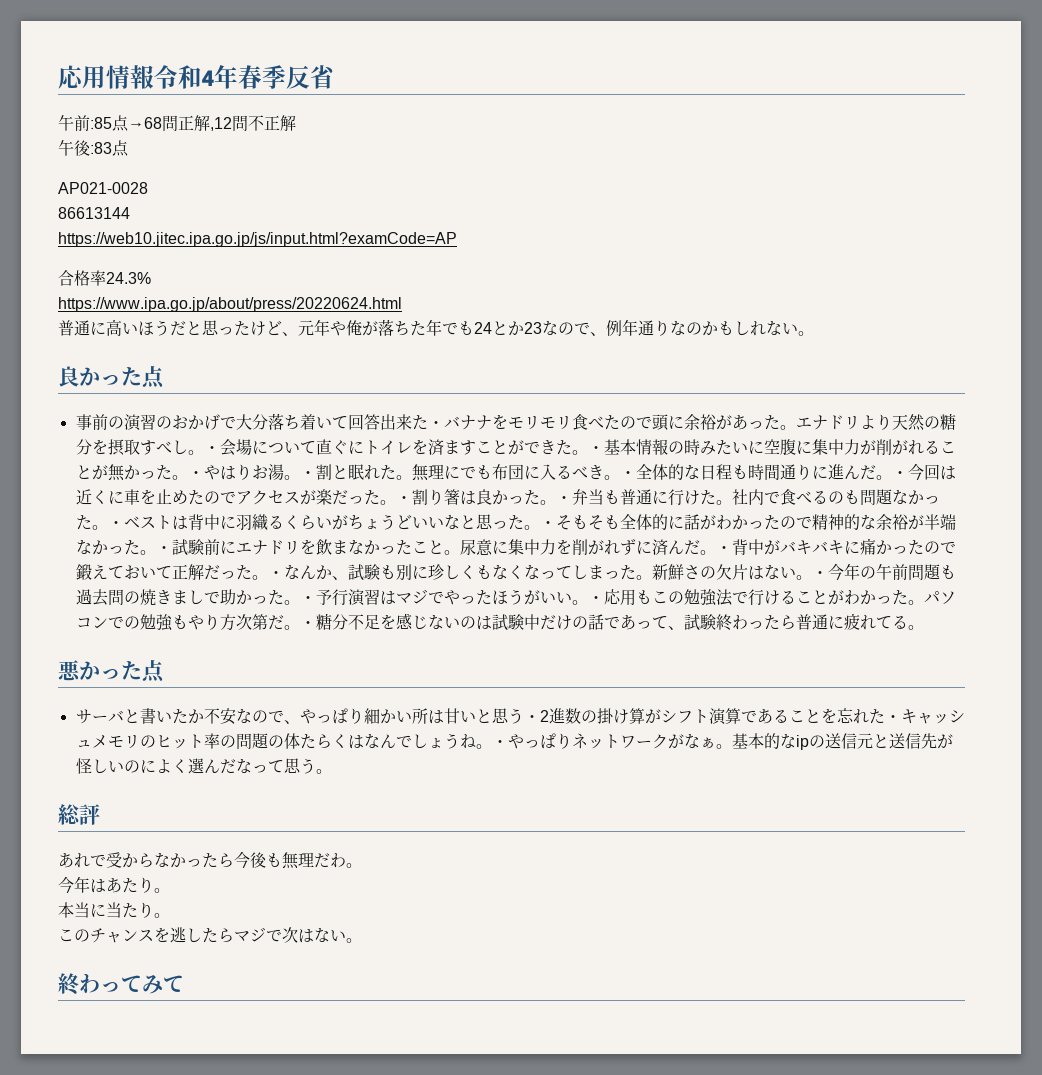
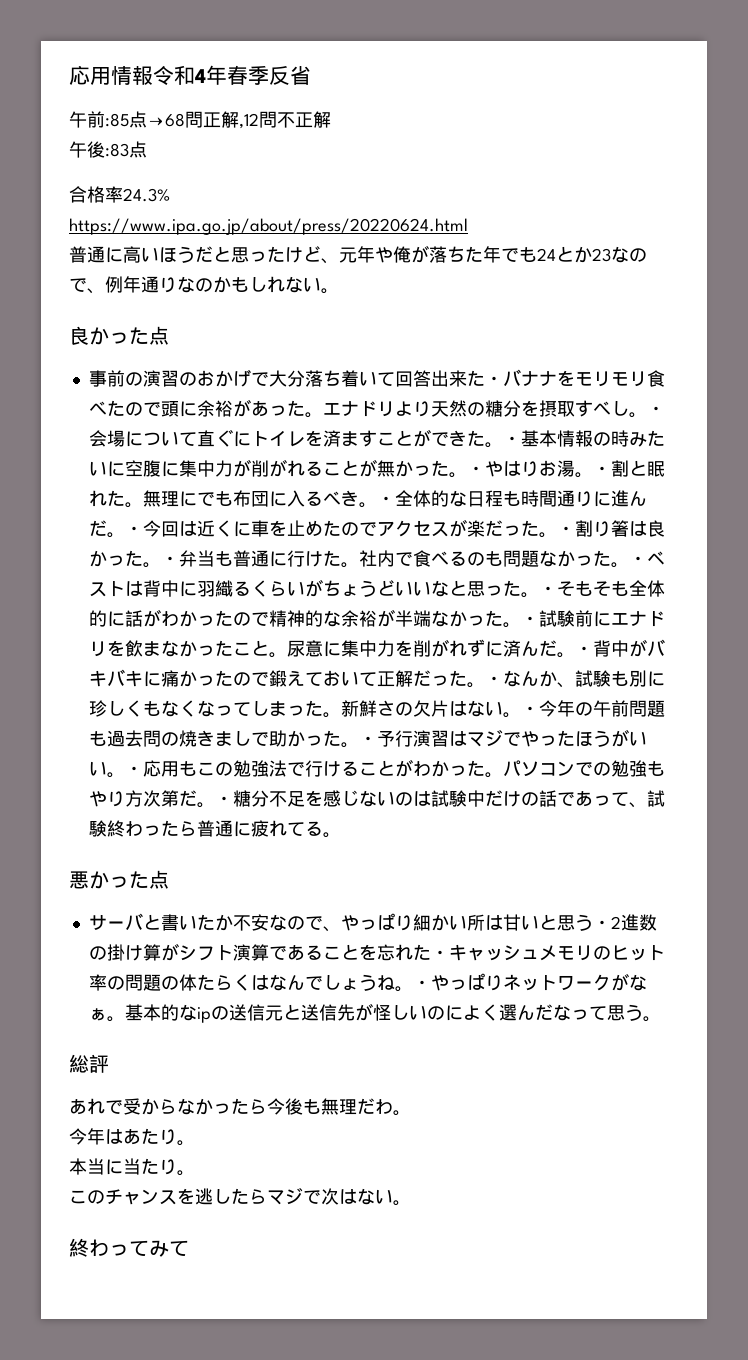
- AP021-0028
- 86613144
- https://web10.jitec.ipa.go.jp/js/input.html?examCode=AP

